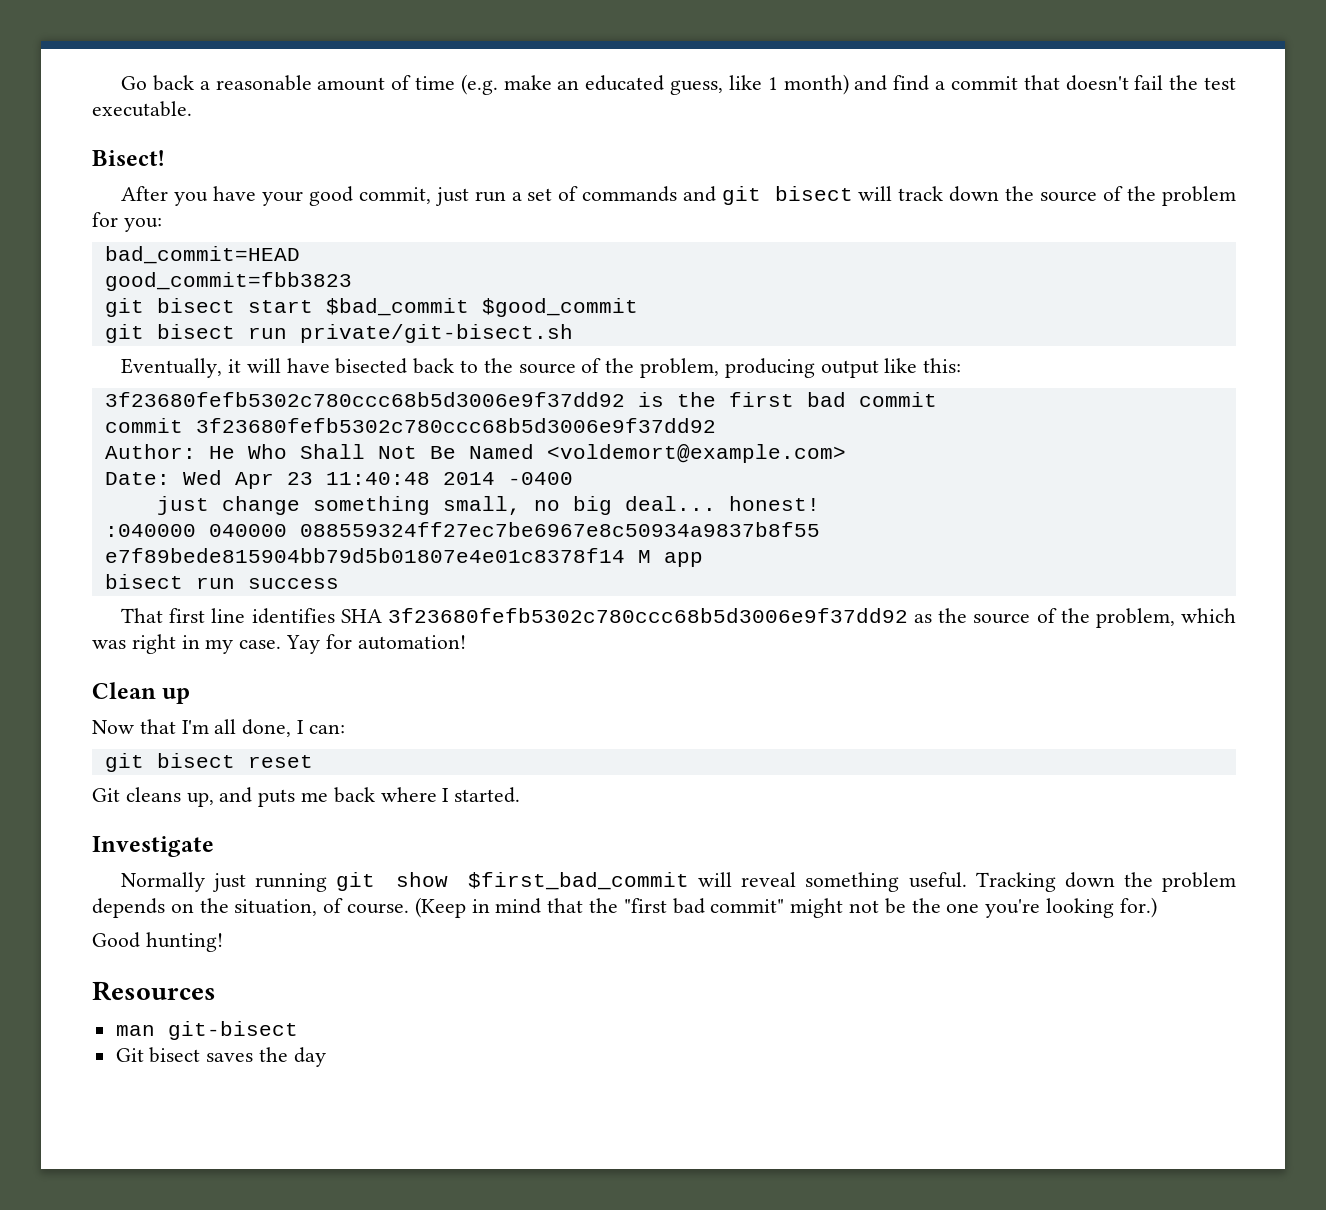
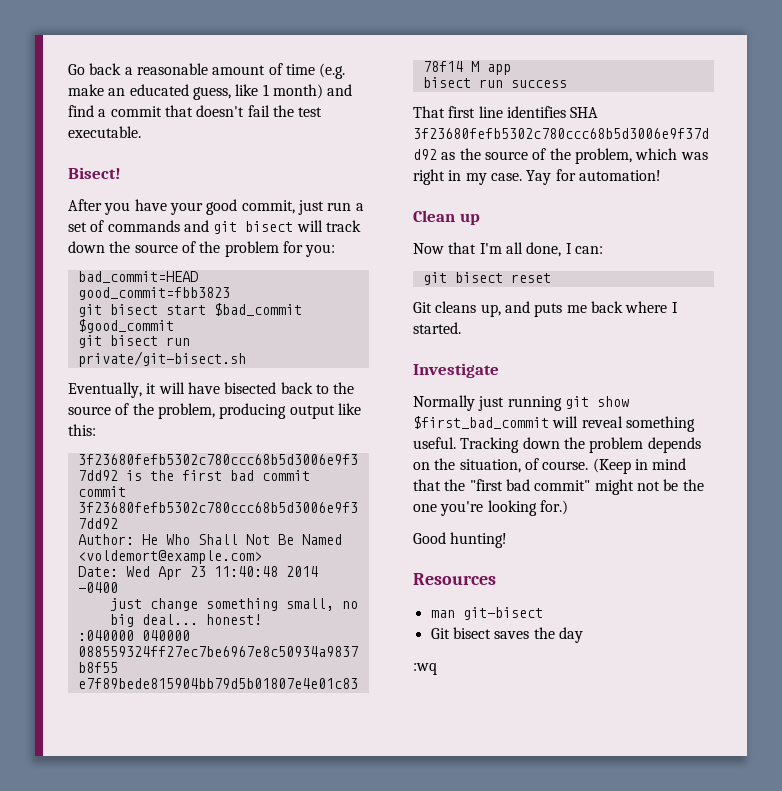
+ :wq

